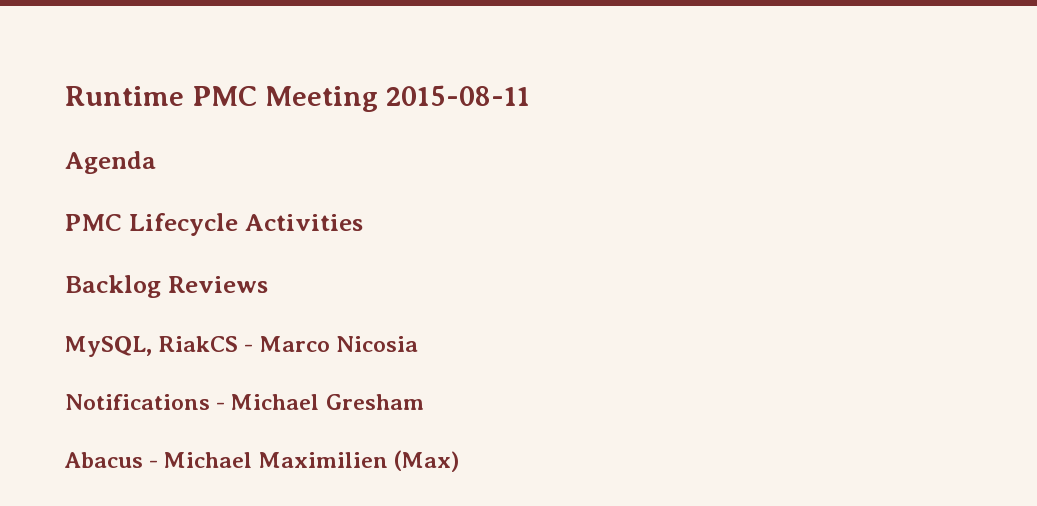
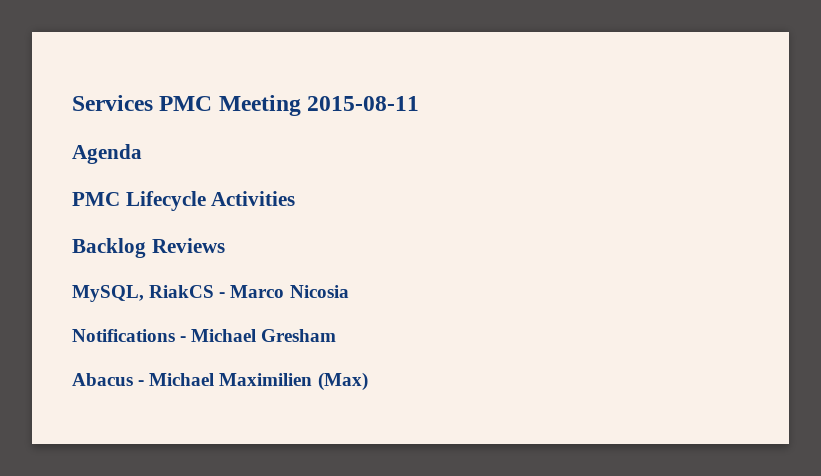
- Runtime PMC Meeting 2015-08-11
+ Services PMC Meeting 2015-08-11

